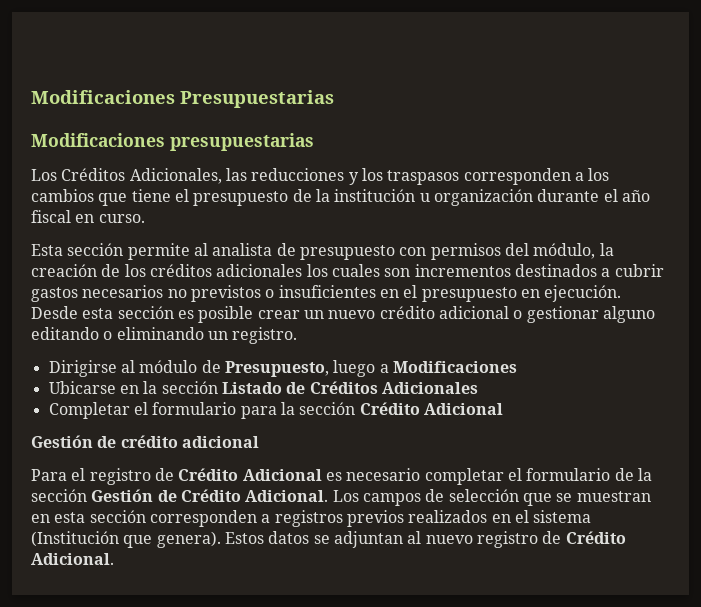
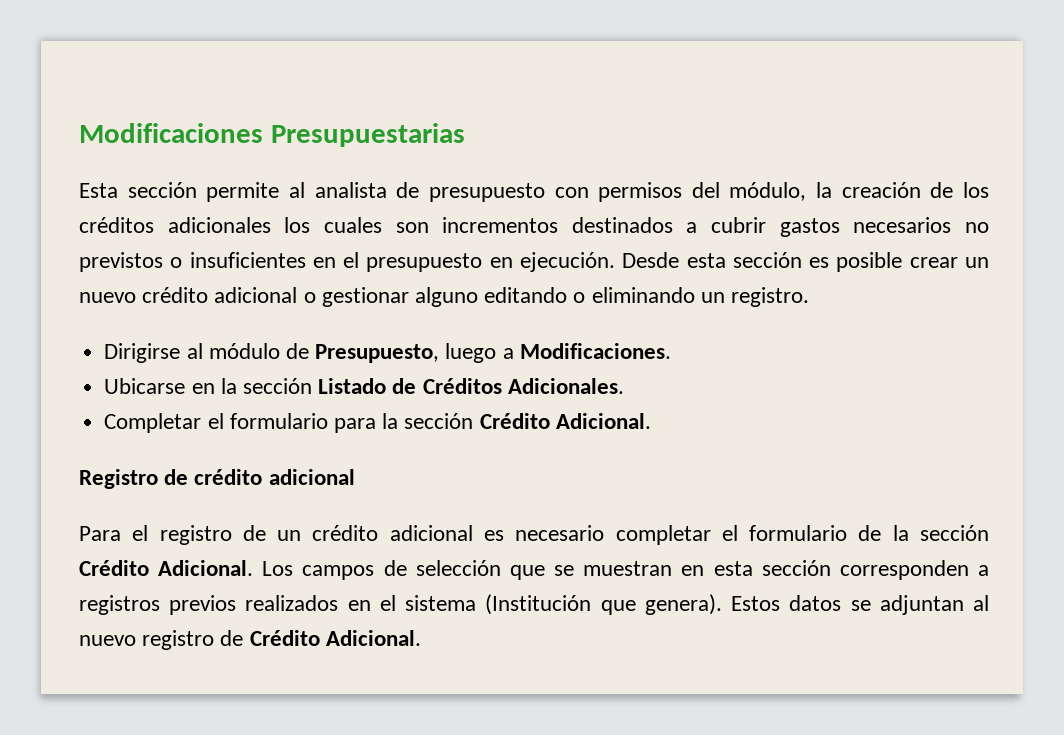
- Modificaciones presupuestarias
- Los Créditos Adicionales, las reducciones y los traspasos corresponden a los cambios que tiene el presupuesto de la institución u organización durante el año fiscal en curso.
- Dirigirse al módulo de Presupuesto, luego a Modificaciones
+ Dirigirse al módulo de Presupuesto, luego a Modificaciones.
- Ubicarse en la sección Listado de Créditos Adicionales
+ Ubicarse en la sección Listado de Créditos Adicionales.
- Completar el formulario para la sección Crédito Adicional
- Gestión de crédito adicional
+ Completar el formulario para la sección Crédito Adicional.
+ Registro de crédito adicional
- Para el registro de Crédito Adicional es necesario completar el formulario de la sección Gestión de Crédito Adicional.
+ Para el registro de un crédito adicional es necesario completar el formulario de la sección Crédito Adicional.

